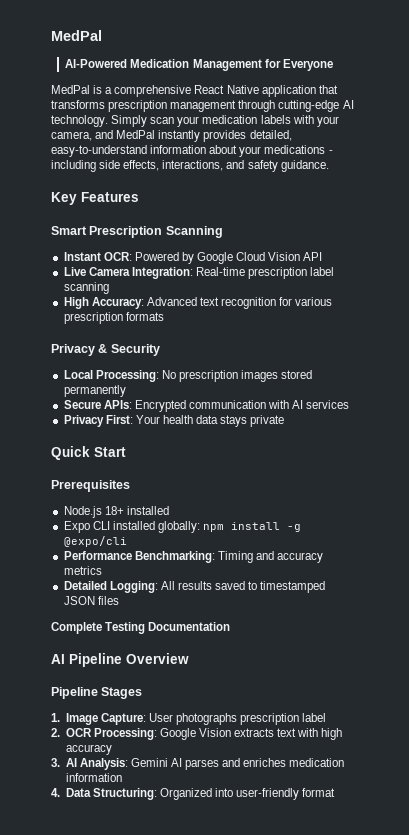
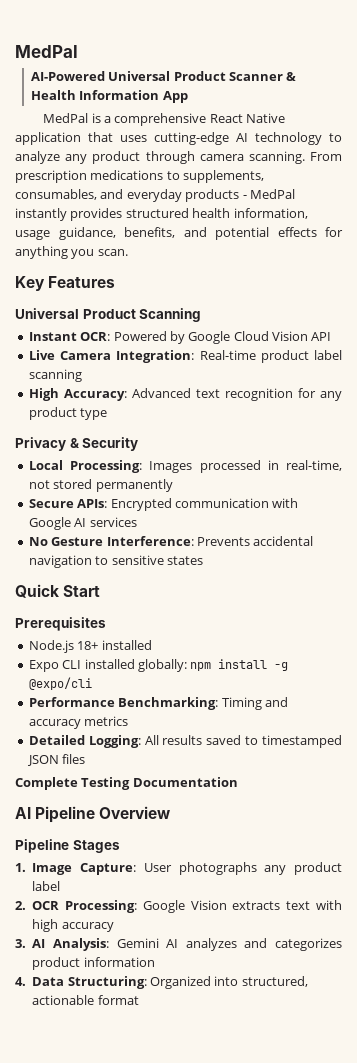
- AI-Powered Medication Management for Everyone
+ AI-Powered Universal Product Scanner & Health Information App
- MedPal is a comprehensive React Native application that transforms prescription management through cutting-edge AI technology. Simply scan your medication labels with your camera, and MedPal instantly provides detailed, easy-to-understand information about your medications - including side effects, interactions, and safety guidance.
+ MedPal is a comprehensive React Native application that uses cutting-edge AI technology to analyze any product through camera scanning. From prescription medications to supplements, consumables, and everyday products - MedPal instantly provides structured health information, usage guidance, benefits, and potential effects for anything you scan.
- Smart Prescription Scanning
+ Universal Product Scanning
- Live Camera Integration: Real-time prescription label scanning
+ Live Camera Integration: Real-time product label scanning
- High Accuracy: Advanced text recognition for various prescription formats
+ High Accuracy: Advanced text recognition for any product type
- Local Processing: No prescription images stored permanently
+ Local Processing: Images processed in real-time, not stored permanently
- Secure APIs: Encrypted communication with AI services
+ Secure APIs: Encrypted communication with Google AI services
- Privacy First: Your health data stays private
+ No Gesture Interference: Prevents accidental navigation to sensitive states
- 1. Image Capture: User photographs prescription label
+ 1. Image Capture: User photographs any product label
- 3. AI Analysis: Gemini AI parses and enriches medication information
+ 3. AI Analysis: Gemini AI analyzes and categorizes product information
- 4. Data Structuring: Organized into user-friendly format
+ 4. Data Structuring: Organized into structured, actionable format

